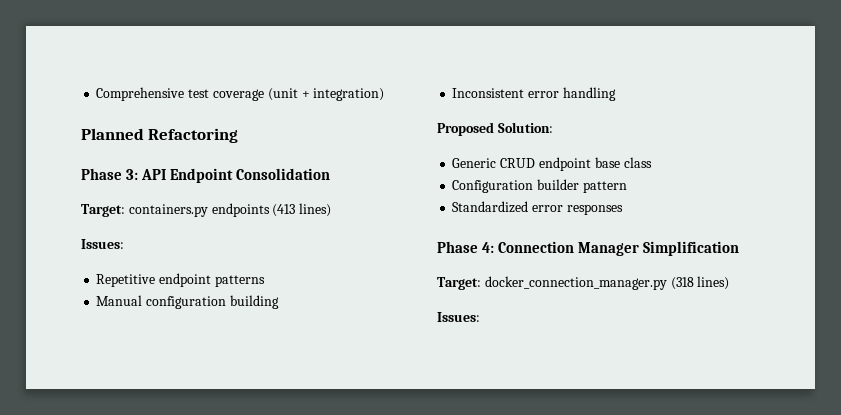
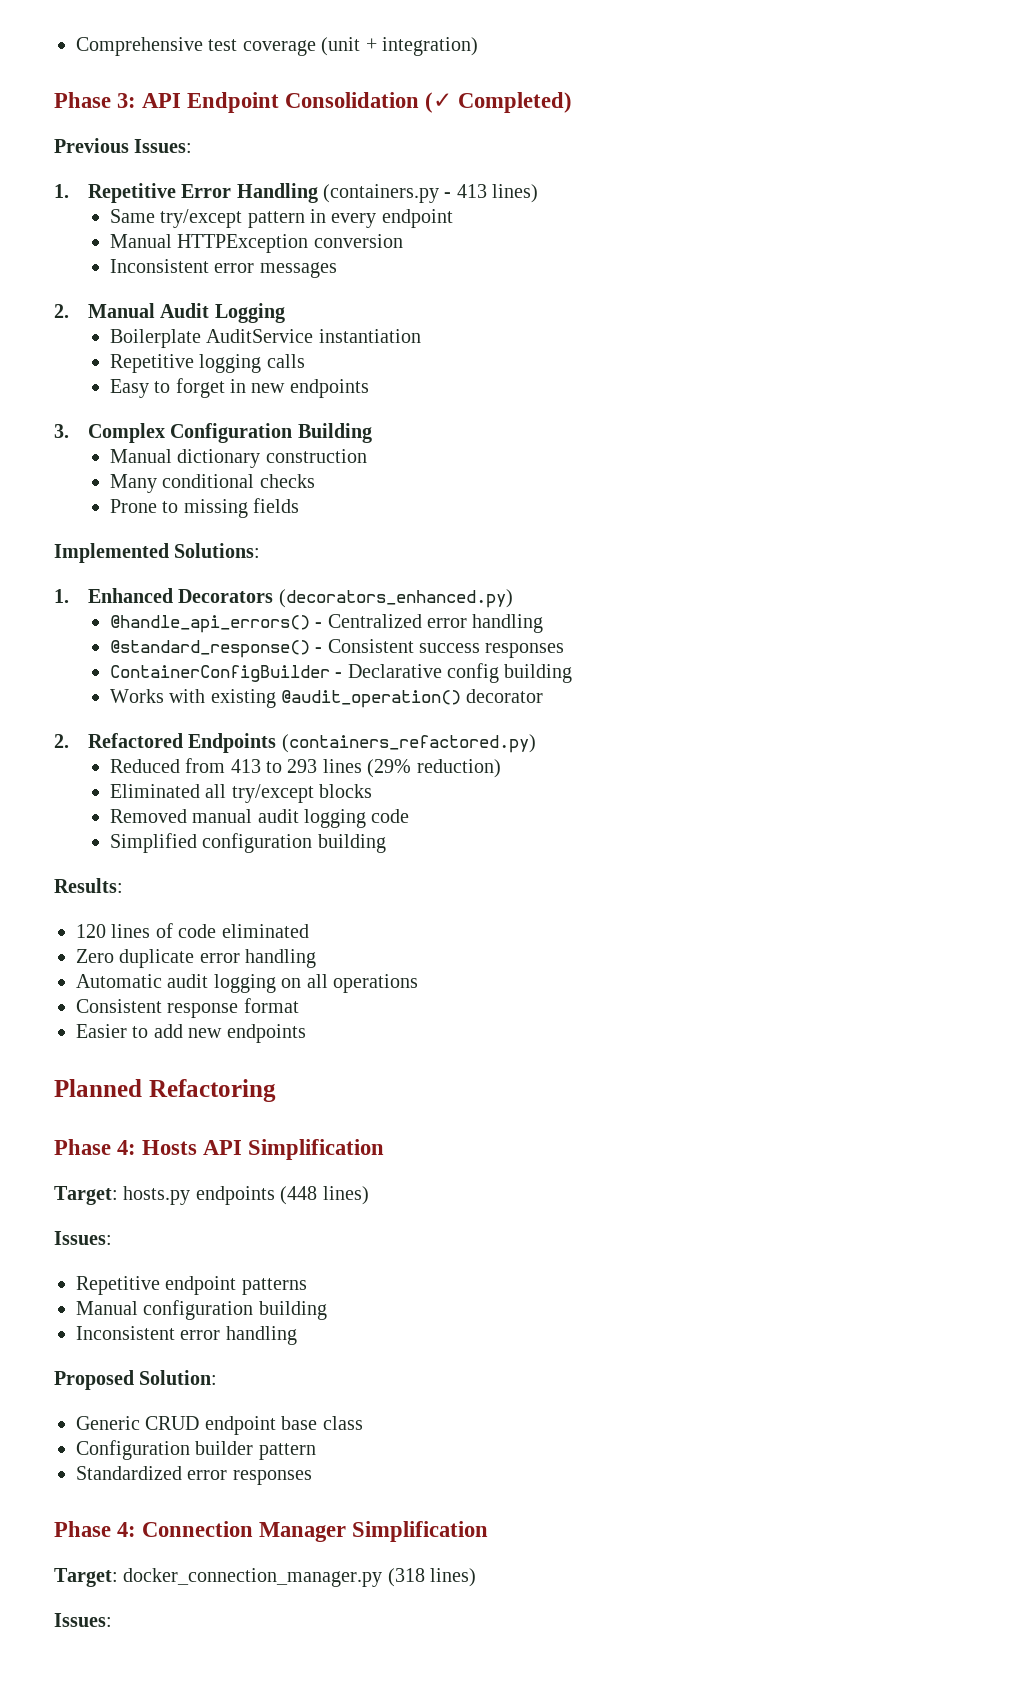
- Planned Refactoring
- Phase 3: API Endpoint Consolidation
- Target: containers.py endpoints (413 lines)
+ Phase 3: API Endpoint Consolidation (✓ Completed)
+ Previous Issues:
+ 1. Repetitive Error Handling (containers.py - 413 lines)
+ Same try/except pattern in every endpoint
+ Manual HTTPException conversion
+ Inconsistent error messages
+ 2. Manual Audit Logging
+ Boilerplate AuditService instantiation
+ Repetitive logging calls
+ Easy to forget in new endpoints
+ 3. Complex Configuration Building
+ Manual dictionary construction
+ Many conditional checks
+ Prone to missing fields
+ Implemented Solutions:
+ 1. Enhanced Decorators (decorators_enhanced.py)
+ @handle_api_errors() - Centralized error handling
+ @standard_response() - Consistent success responses
+ ContainerConfigBuilder - Declarative config building
+ Works with existing @audit_operation() decorator
+ 2. Refactored Endpoints (containers_refactored.py)
+ Reduced from 413 to 293 lines (29% reduction)
+ Eliminated all try/except blocks
+ Removed manual audit logging code
+ Simplified configuration building
+ Results:
+ 120 lines of code eliminated
+ Zero duplicate error handling
+ Automatic audit logging on all operations
+ Consistent response format
+ Easier to add new endpoints
+ Planned Refactoring
+ Phase 4: Hosts API Simplification
+ Target: hosts.py endpoints (448 lines)

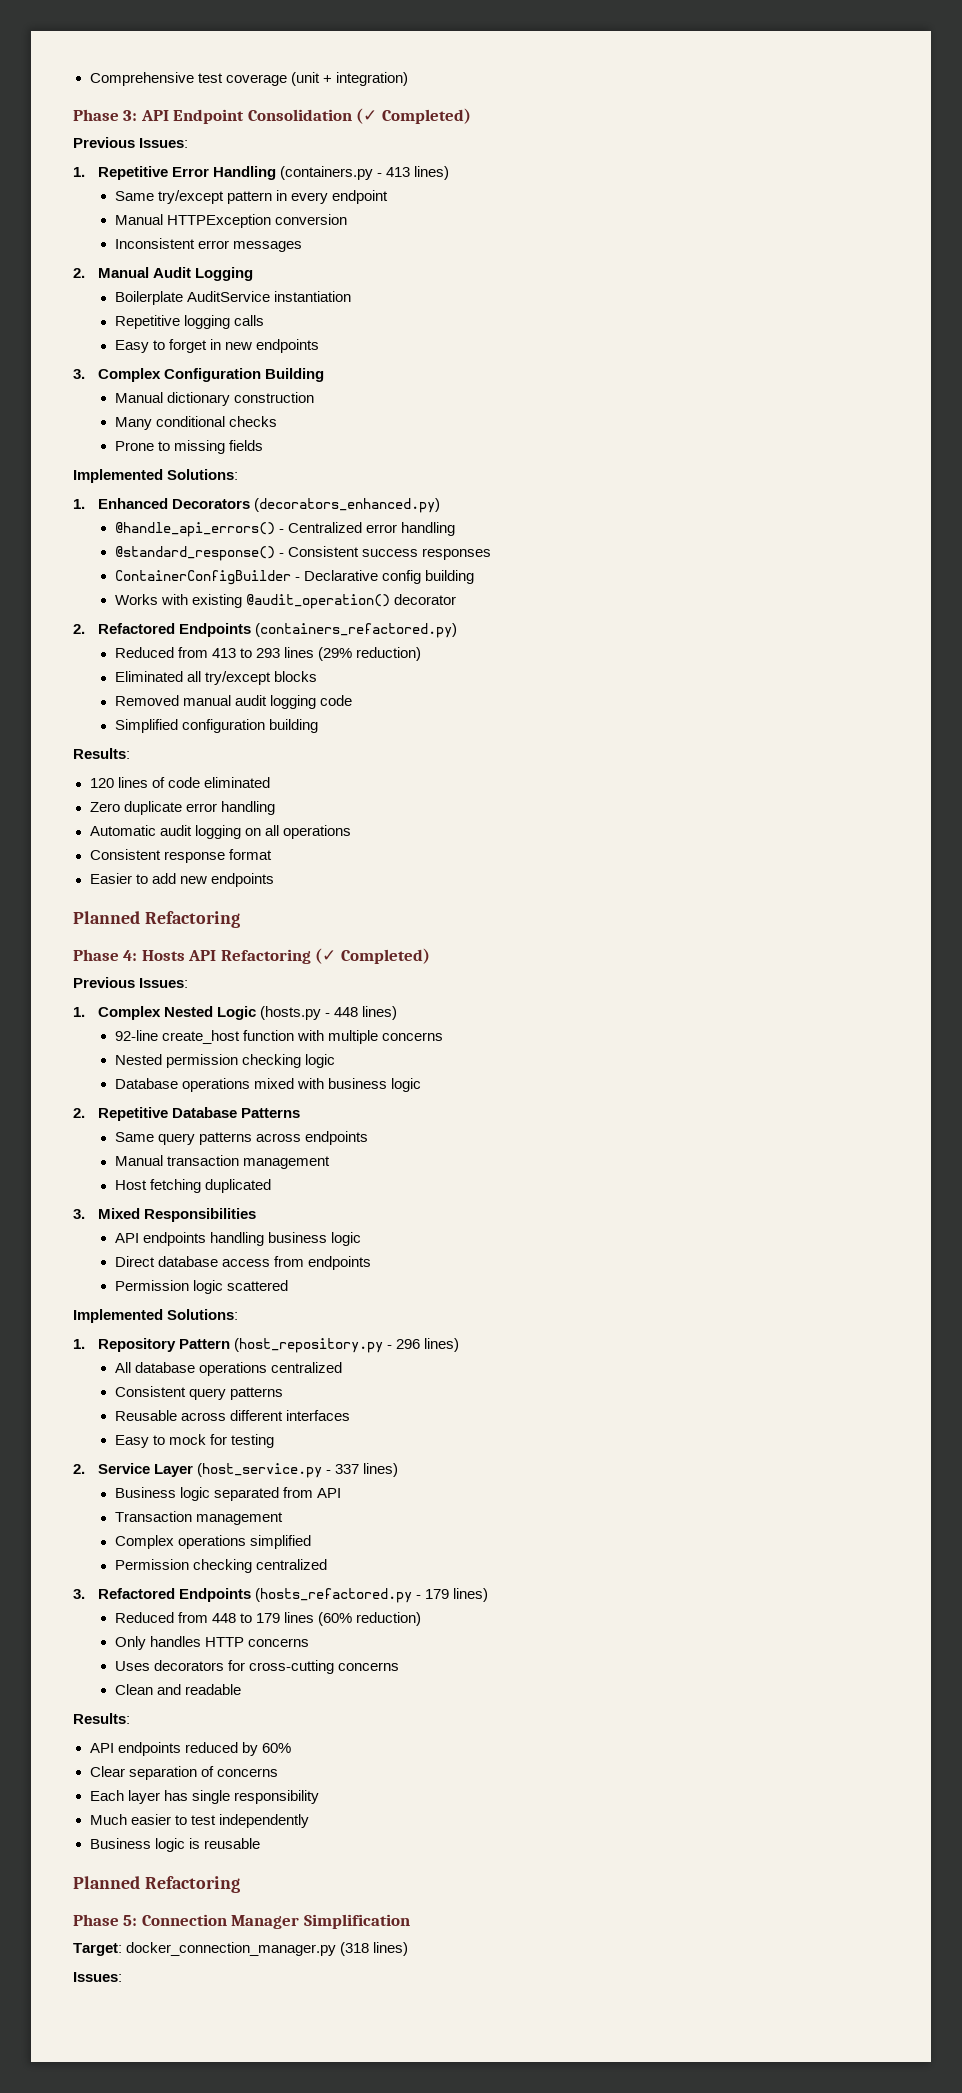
- Phase 4: Hosts API Simplification
- Target: hosts.py endpoints (448 lines)
- Issues:
- Repetitive endpoint patterns
- Manual configuration building
- Inconsistent error handling
- Proposed Solution:
- Generic CRUD endpoint base class
- Configuration builder pattern
- Standardized error responses
- Phase 4: Connection Manager Simplification
+ Phase 4: Hosts API Refactoring (✓ Completed)
+ Previous Issues:
+ 1. Complex Nested Logic (hosts.py - 448 lines)
+ 92-line create_host function with multiple concerns
+ Nested permission checking logic
+ Database operations mixed with business logic
+ 2. Repetitive Database Patterns
+ Same query patterns across endpoints
+ Manual transaction management
+ Host fetching duplicated
+ 3. Mixed Responsibilities
+ API endpoints handling business logic
+ Direct database access from endpoints
+ Permission logic scattered
+ Implemented Solutions:
+ 1. Repository Pattern (host_repository.py - 296 lines)
+ All database operations centralized
+ Consistent query patterns
+ Reusable across different interfaces
+ Easy to mock for testing
+ 2. Service Layer (host_service.py - 337 lines)
+ Business logic separated from API
+ Transaction management
+ Complex operations simplified
+ Permission checking centralized
+ 3. Refactored Endpoints (hosts_refactored.py - 179 lines)
+ Reduced from 448 to 179 lines (60% reduction)
+ Only handles HTTP concerns
+ Uses decorators for cross-cutting concerns
+ Clean and readable
+ Results:
+ API endpoints reduced by 60%
+ Clear separation of concerns
+ Each layer has single responsibility
+ Much easier to test independently
+ Business logic is reusable
+ Planned Refactoring
+ Phase 5: Connection Manager Simplification

